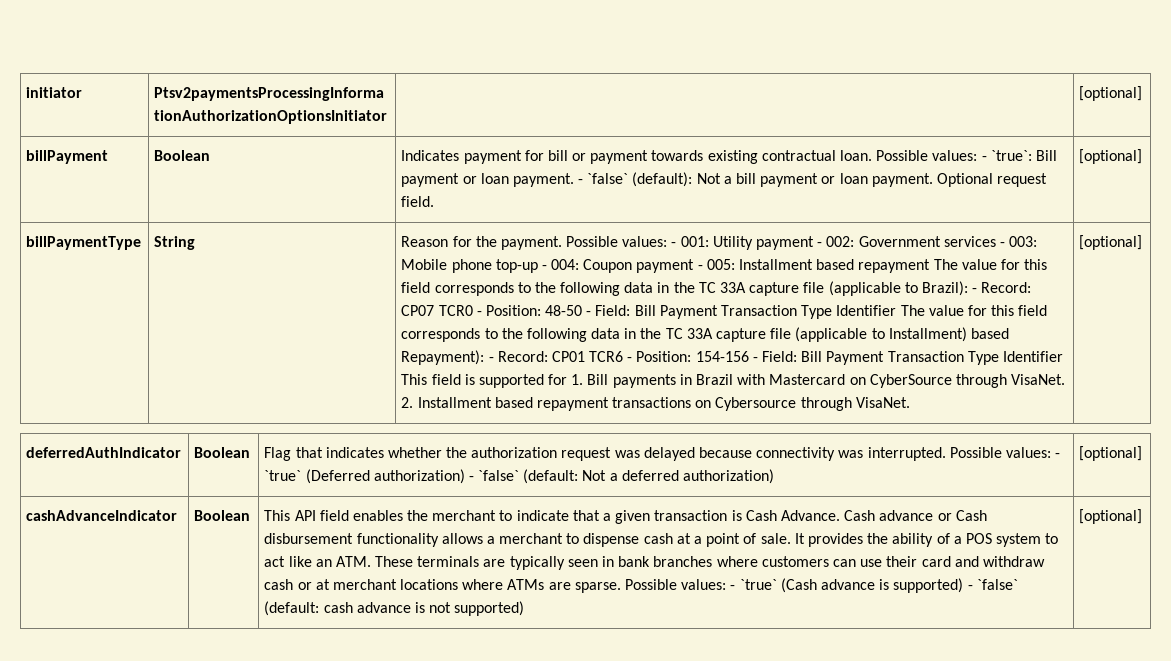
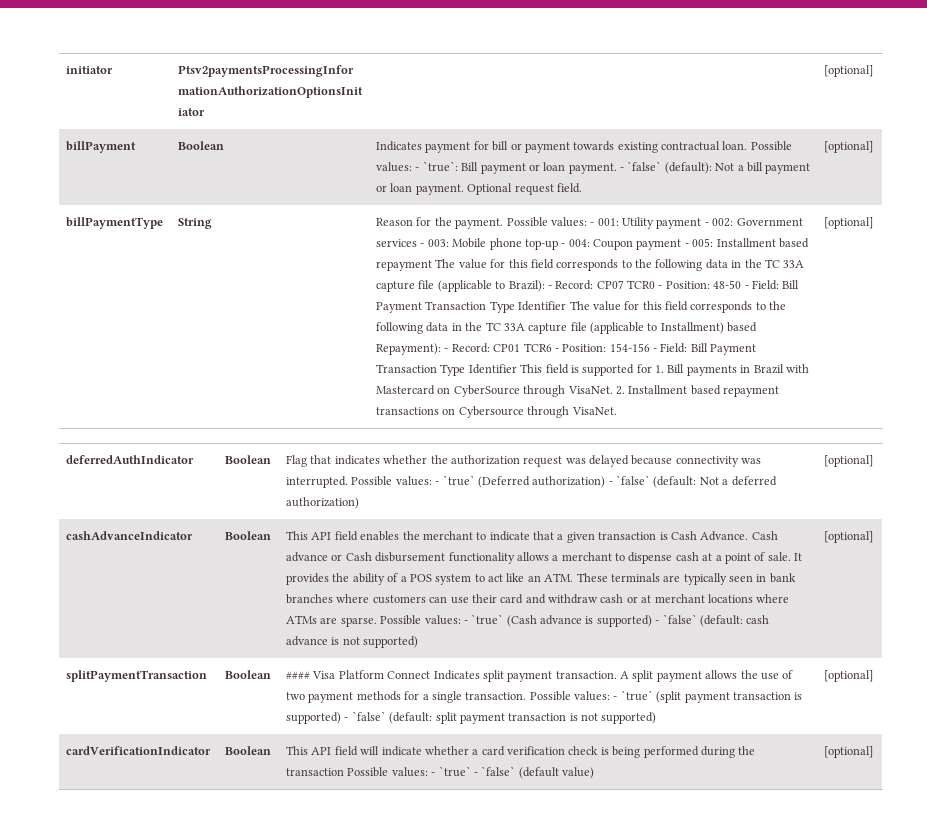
+ splitPaymentTransaction | Boolean | #### Visa Platform Connect Indicates split payment transaction. A split payment allows the use of two payment methods for a single transaction. Possible values: - `true` (split payment transaction is supported) - `false` (default: split payment transaction is not supported) | [optional]
+ cardVerificationIndicator | Boolean | This API field will indicate whether a card verification check is being performed during the transaction Possible values: - `true` - `false` (default value) | [optional]

